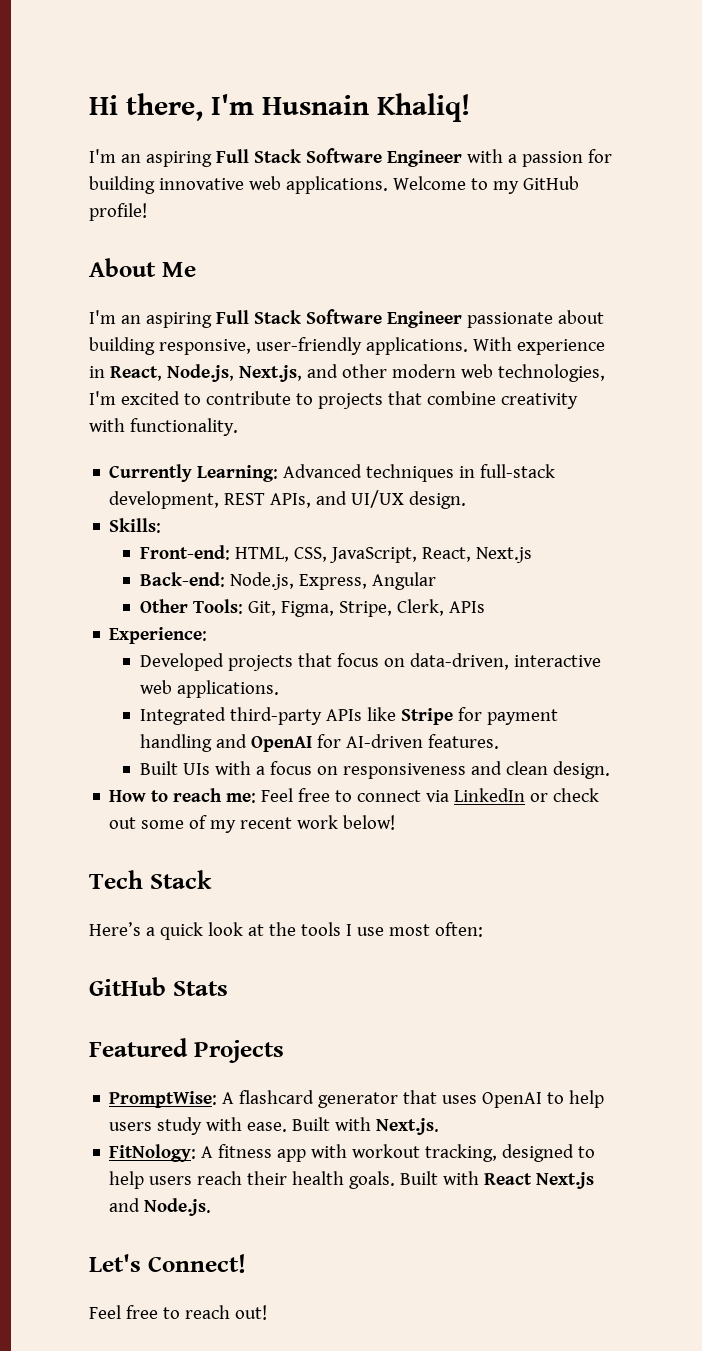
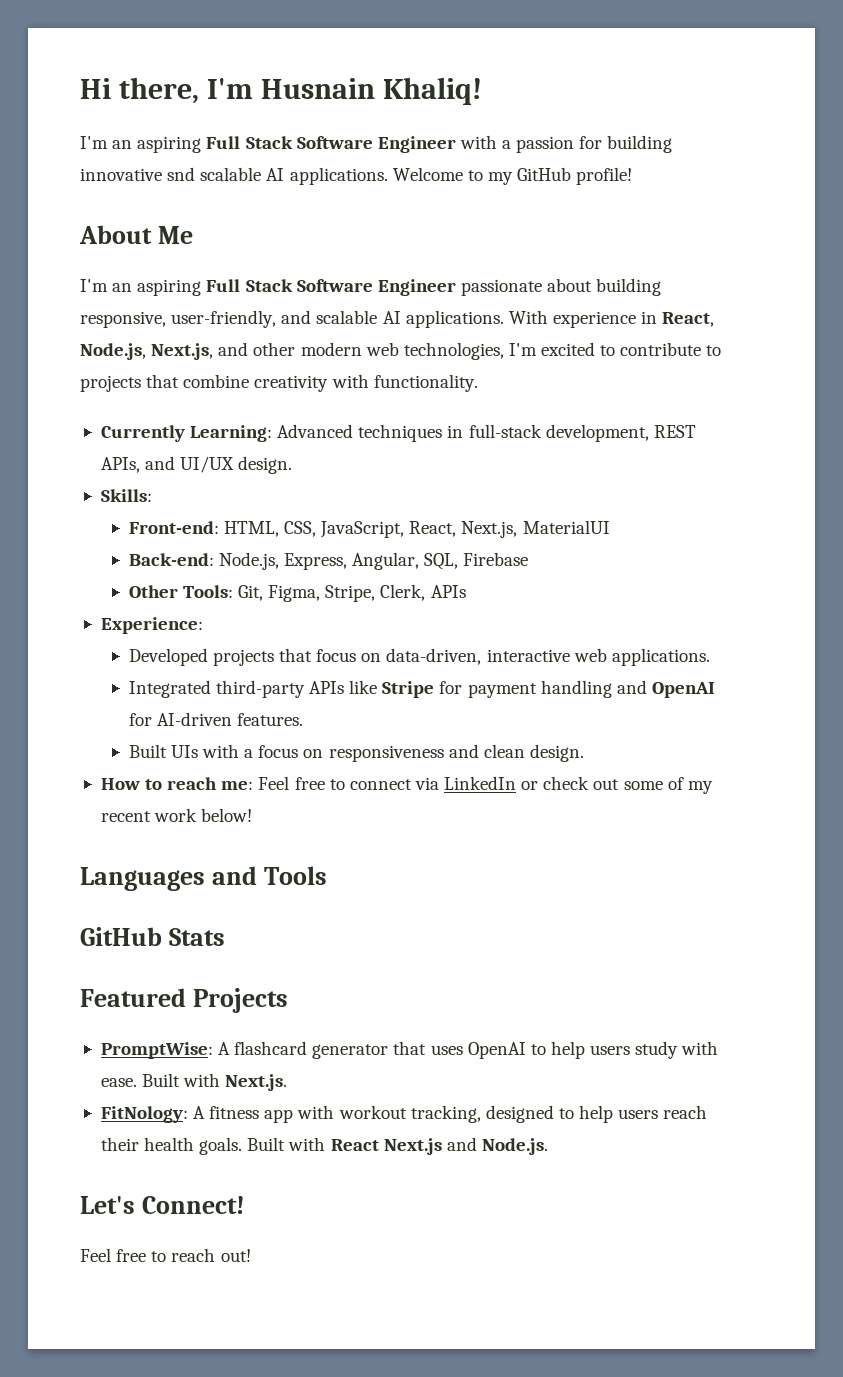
- I'm an aspiring Full Stack Software Engineer with a passion for building innovative web applications.
+ I'm an aspiring Full Stack Software Engineer with a passion for building innovative snd scalable AI applications.
- I'm an aspiring Full Stack Software Engineer passionate about building responsive, user-friendly applications.
+ I'm an aspiring Full Stack Software Engineer passionate about building responsive, user-friendly, and scalable AI applications.
- Front-end: HTML, CSS, JavaScript, React, Next.js
+ Front-end: HTML, CSS, JavaScript, React, Next.js, MaterialUI
- Back-end: Node.js, Express, Angular
+ Back-end: Node.js, Express, Angular, SQL, Firebase
- Tech Stack
- Here’s a quick look at the tools I use most often:
+ Languages and Tools

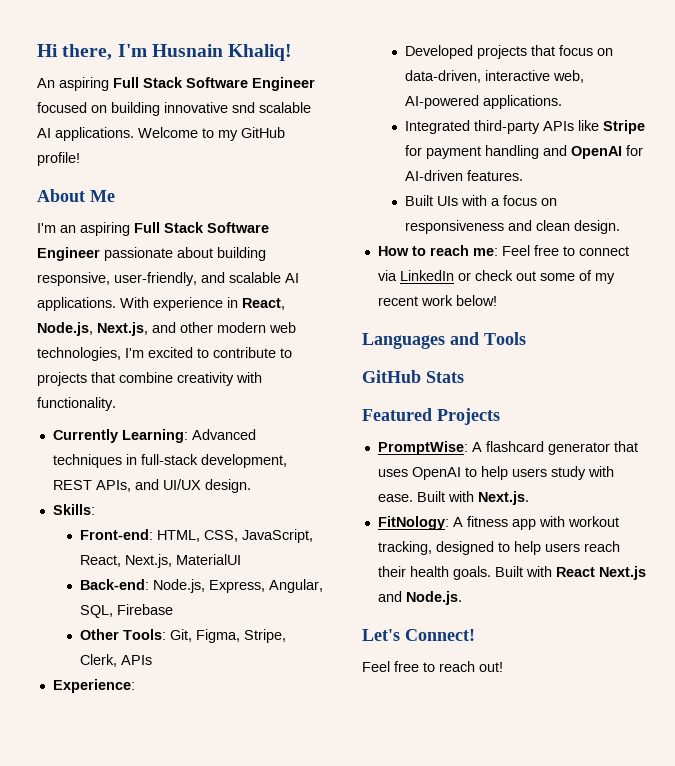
- I'm an aspiring Full Stack Software Engineer with a passion for building innovative snd scalable AI applications.
+ An aspiring Full Stack Software Engineer focused on building innovative snd scalable AI applications.
- Developed projects that focus on data-driven, interactive web applications.
+ Developed projects that focus on data-driven, interactive web, AI-powered applications.

